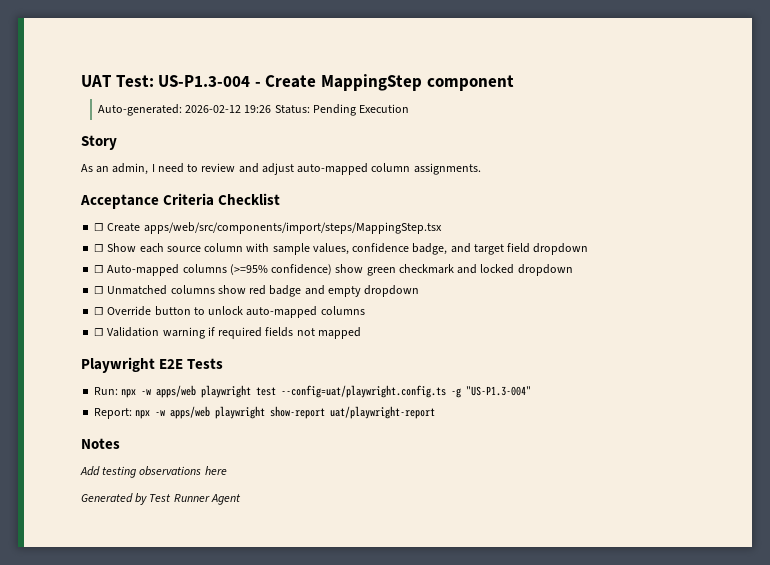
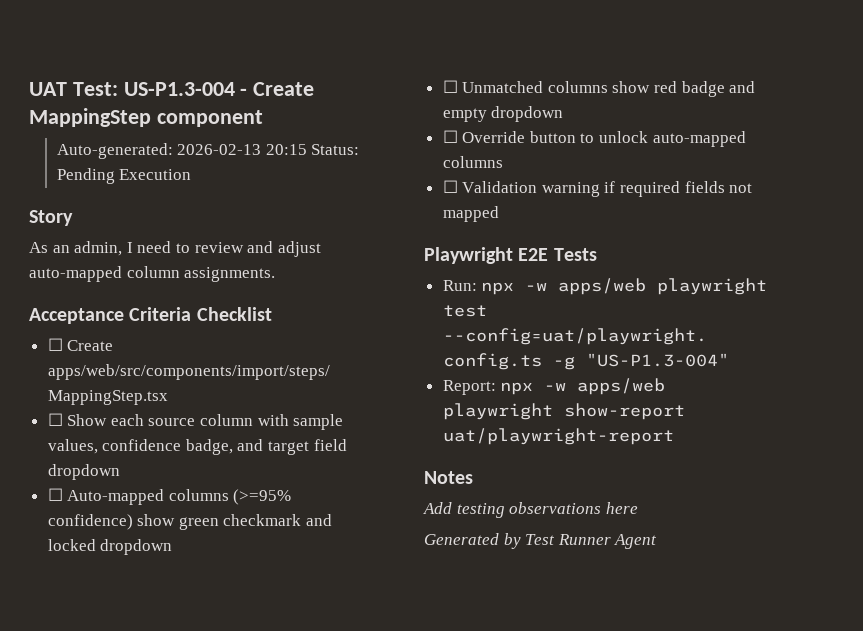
- Auto-generated: 2026-02-12 19:26 Status: Pending Execution
+ Auto-generated: 2026-02-13 20:15 Status: Pending Execution

